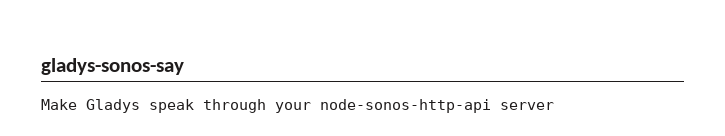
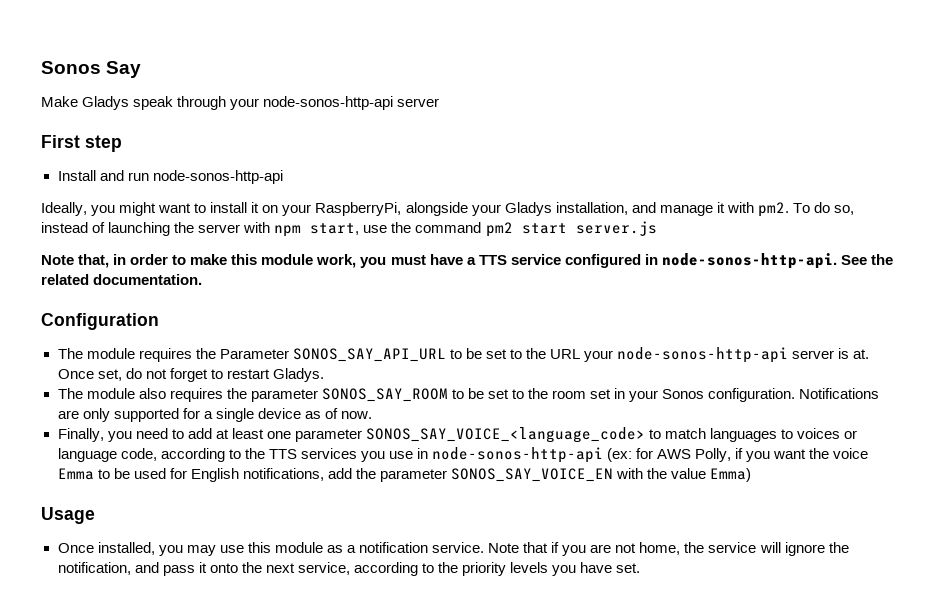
- gladys-sonos-say
+ Sonos Say
+ First step
+ Install and run node-sonos-http-api
+ Ideally, you might want to install it on your RaspberryPi, alongside your Gladys installation, and manage it with pm2. To do so, instead of launching the server with npm start, use the command pm2 start server.js
+ Note that, in order to make this module work, you must have a TTS service configured in node-sonos-http-api. See the related documentation.
+ Configuration
+ The module requires the Parameter SONOS_SAY_API_URL to be set to the URL your node-sonos-http-api server is at. Once set, do not forget to restart Gladys.
+ The module also requires the parameter SONOS_SAY_ROOM to be set to the room set in your Sonos configuration. Notifications are only supported for a single device as of now.
+ Finally, you need to add at least one parameter SONOS_SAY_VOICE_<language_code> to match languages to voices or language code, according to the TTS services you use in node-sonos-http-api (ex: for AWS Polly, if you want the voice Emma to be used for English notifications, add the parameter SONOS_SAY_VOICE_EN with the value Emma)
+ Usage
+ Once installed, you may use this module as a notification service. Note that if you are not home, the service will ignore the notification, and pass it onto the next service, according to the priority levels you have set.

